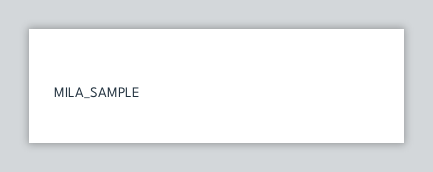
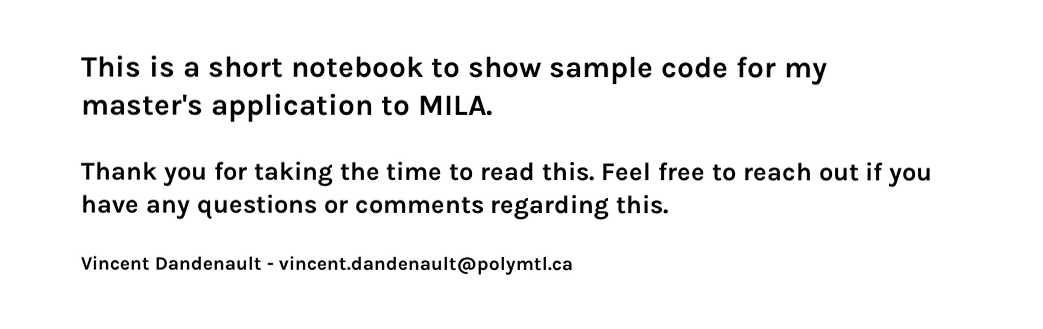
- MILA_SAMPLE
+ This is a short notebook to show sample code for my master's application to MILA.
+ Thank you for taking the time to read this. Feel free to reach out if you have any questions or comments regarding this.
+ Vincent Dandenault - vincent.dandenault@polymtl.ca

